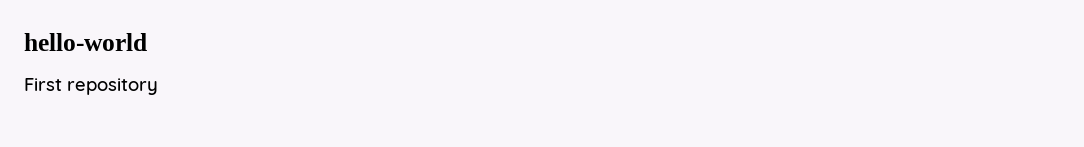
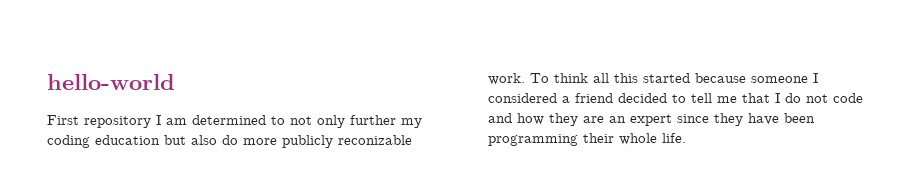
- First repository
+ First repository I am determined to not only further my coding education but also do more publicly reconizable work. To think all this started because someone I considered a friend decided to tell me that I do not code and how they are an expert since they have been programming their whole life.

